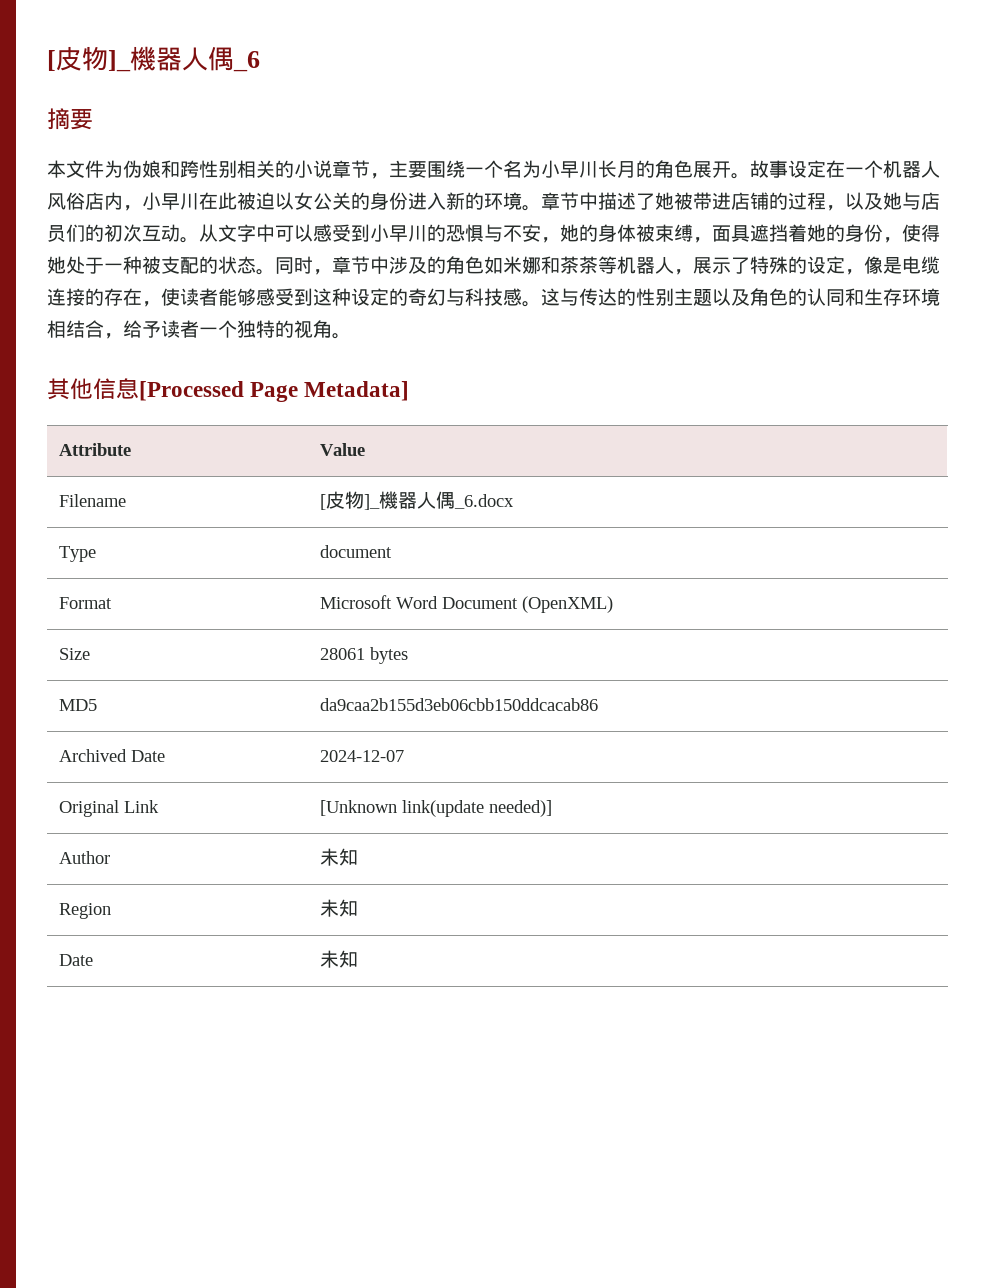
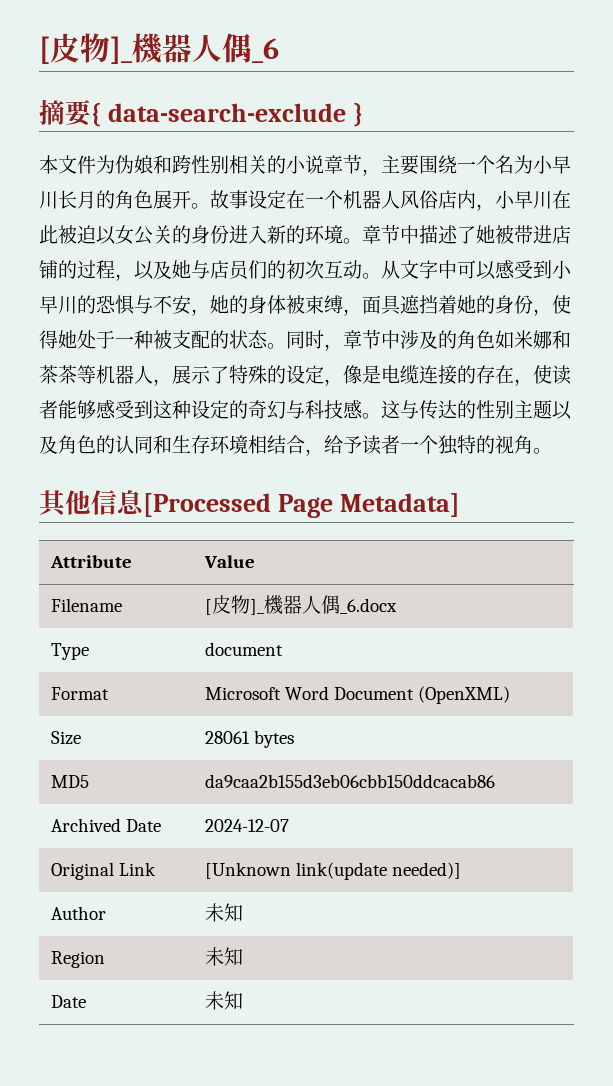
- 摘要
+ 摘要{ data-search-exclude }

